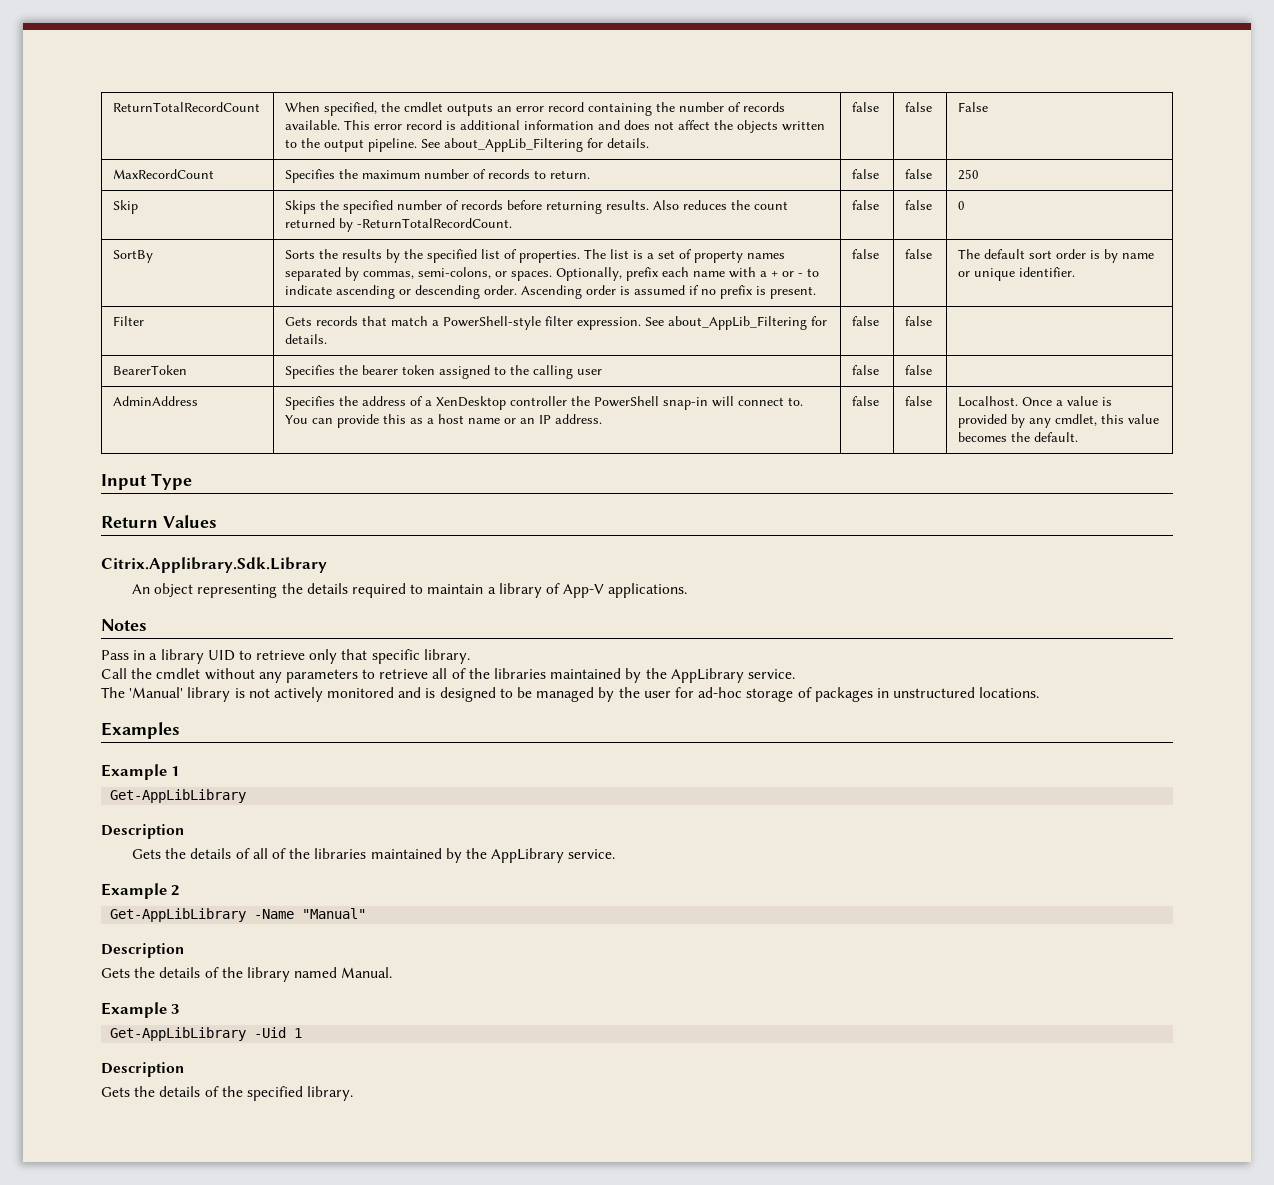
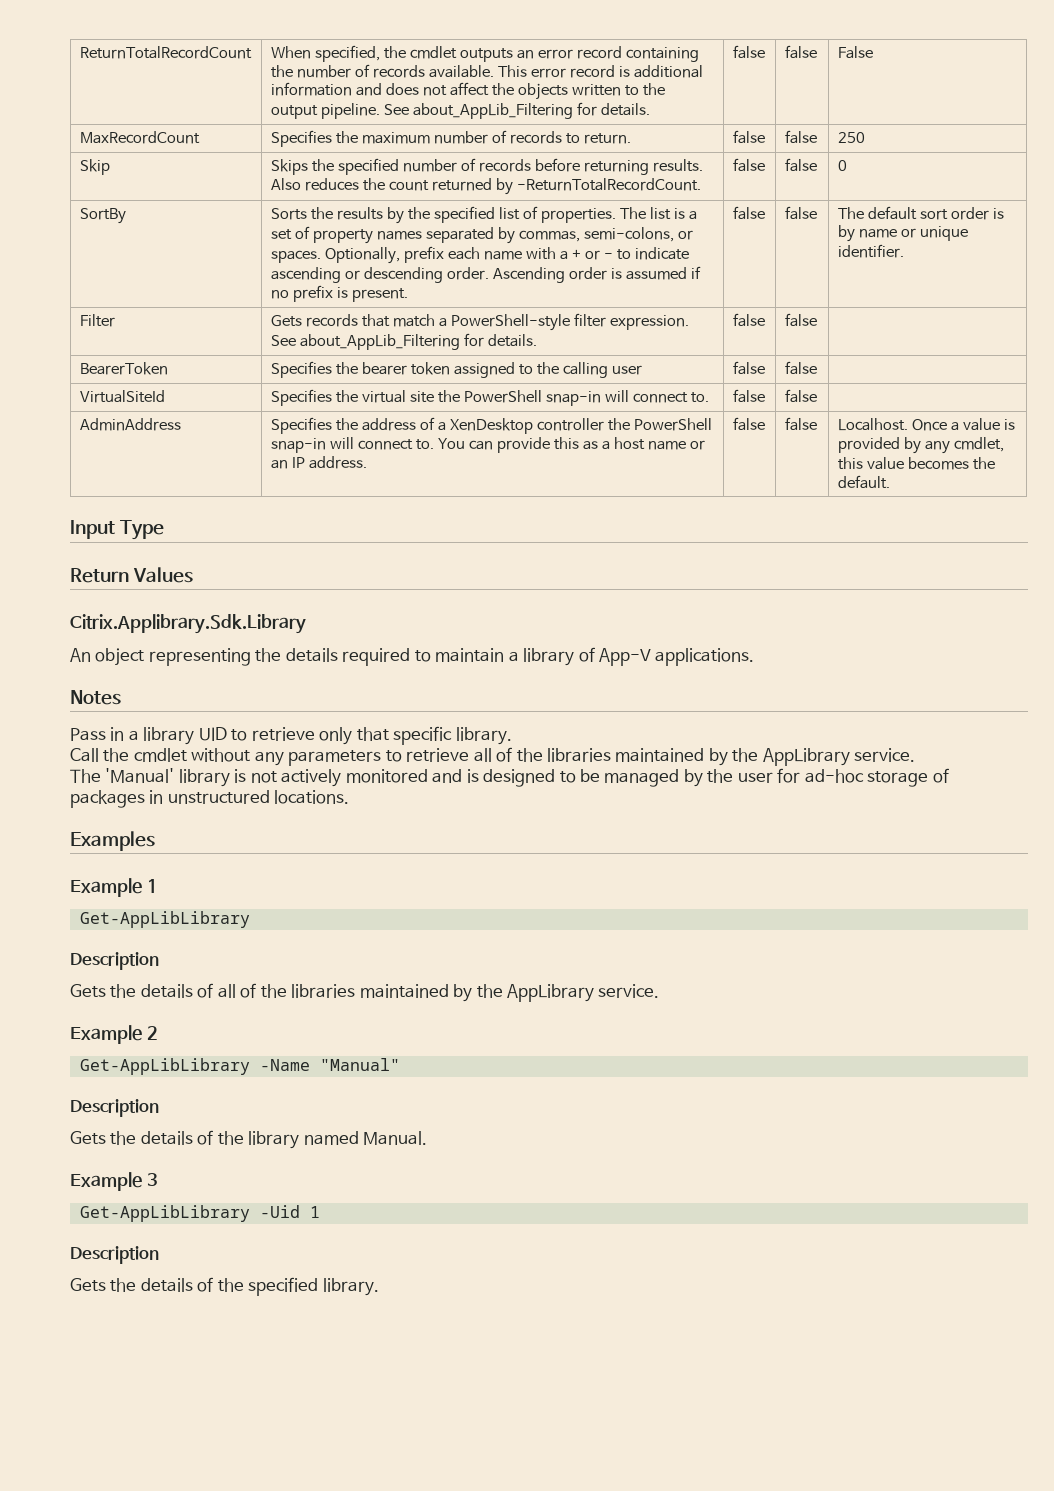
+ VirtualSiteId | Specifies the virtual site the PowerShell snap-in will connect to. | false | false |

